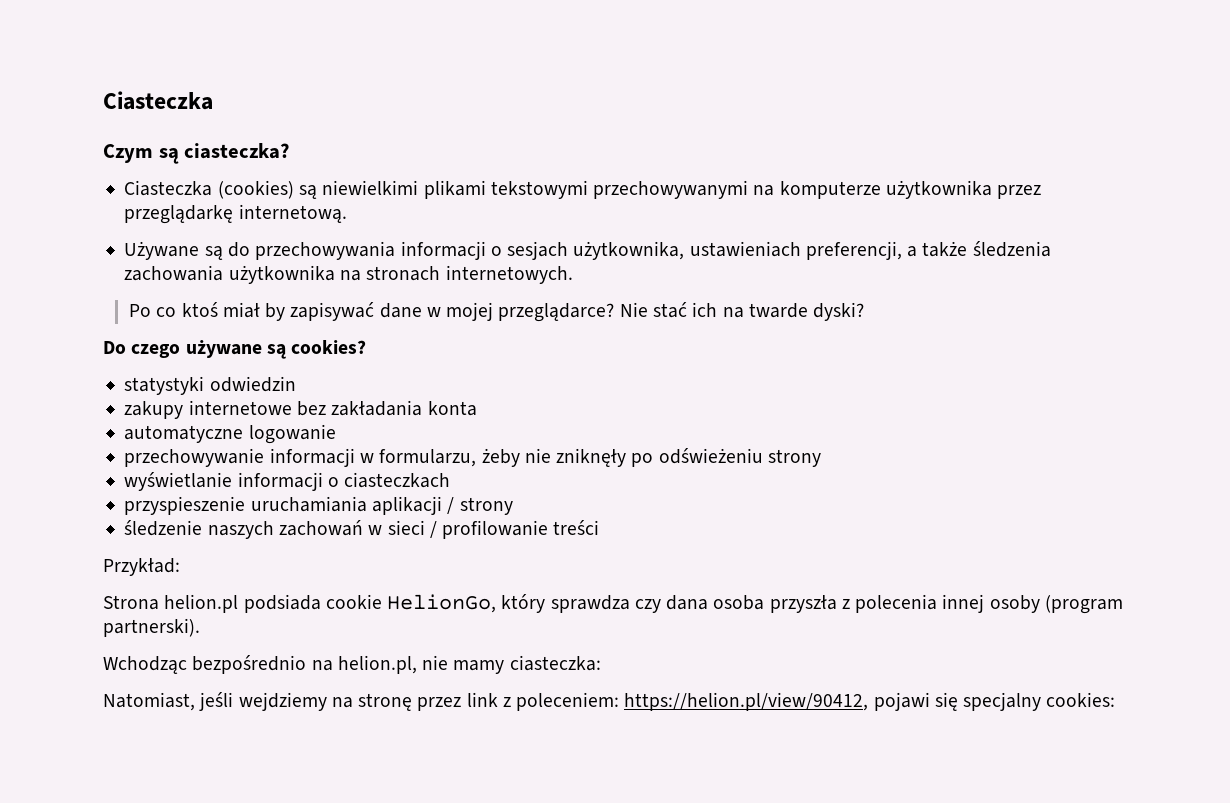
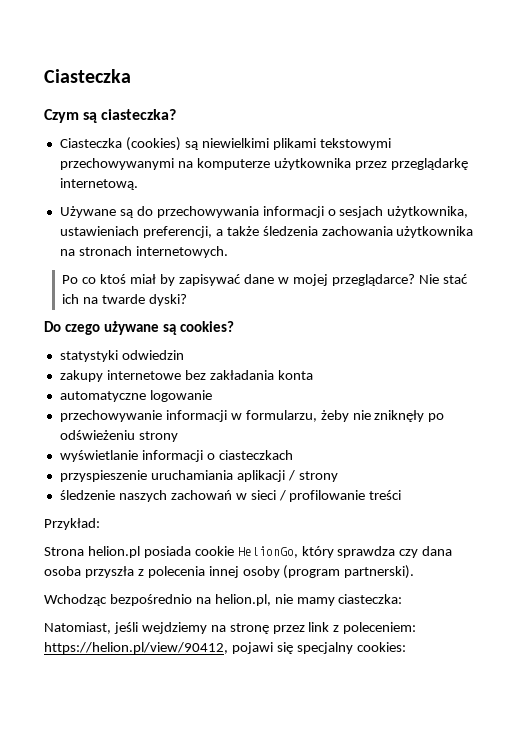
- Strona helion.pl podsiada cookie HelionGo, który sprawdza czy dana osoba przyszła z polecenia innej osoby (program partnerski).
+ Strona helion.pl posiada cookie HelionGo, który sprawdza czy dana osoba przyszła z polecenia innej osoby (program partnerski).

